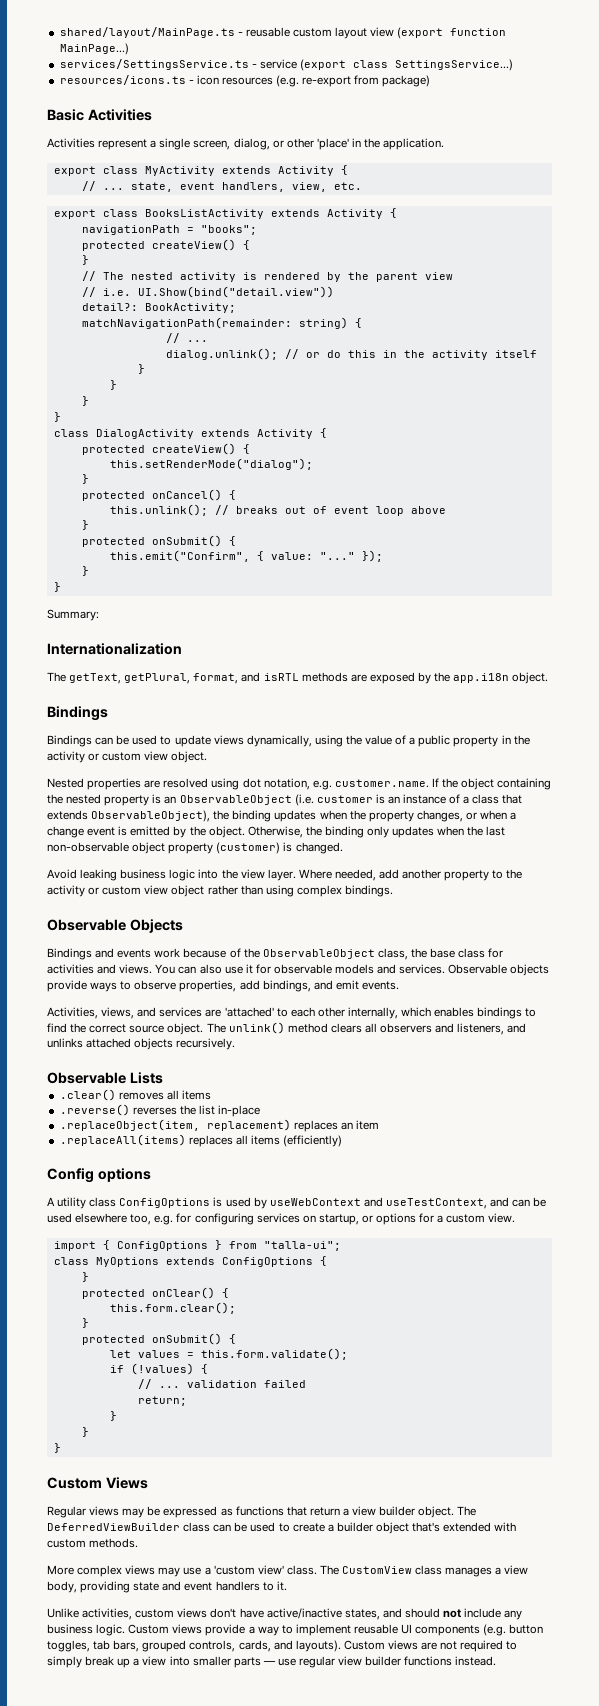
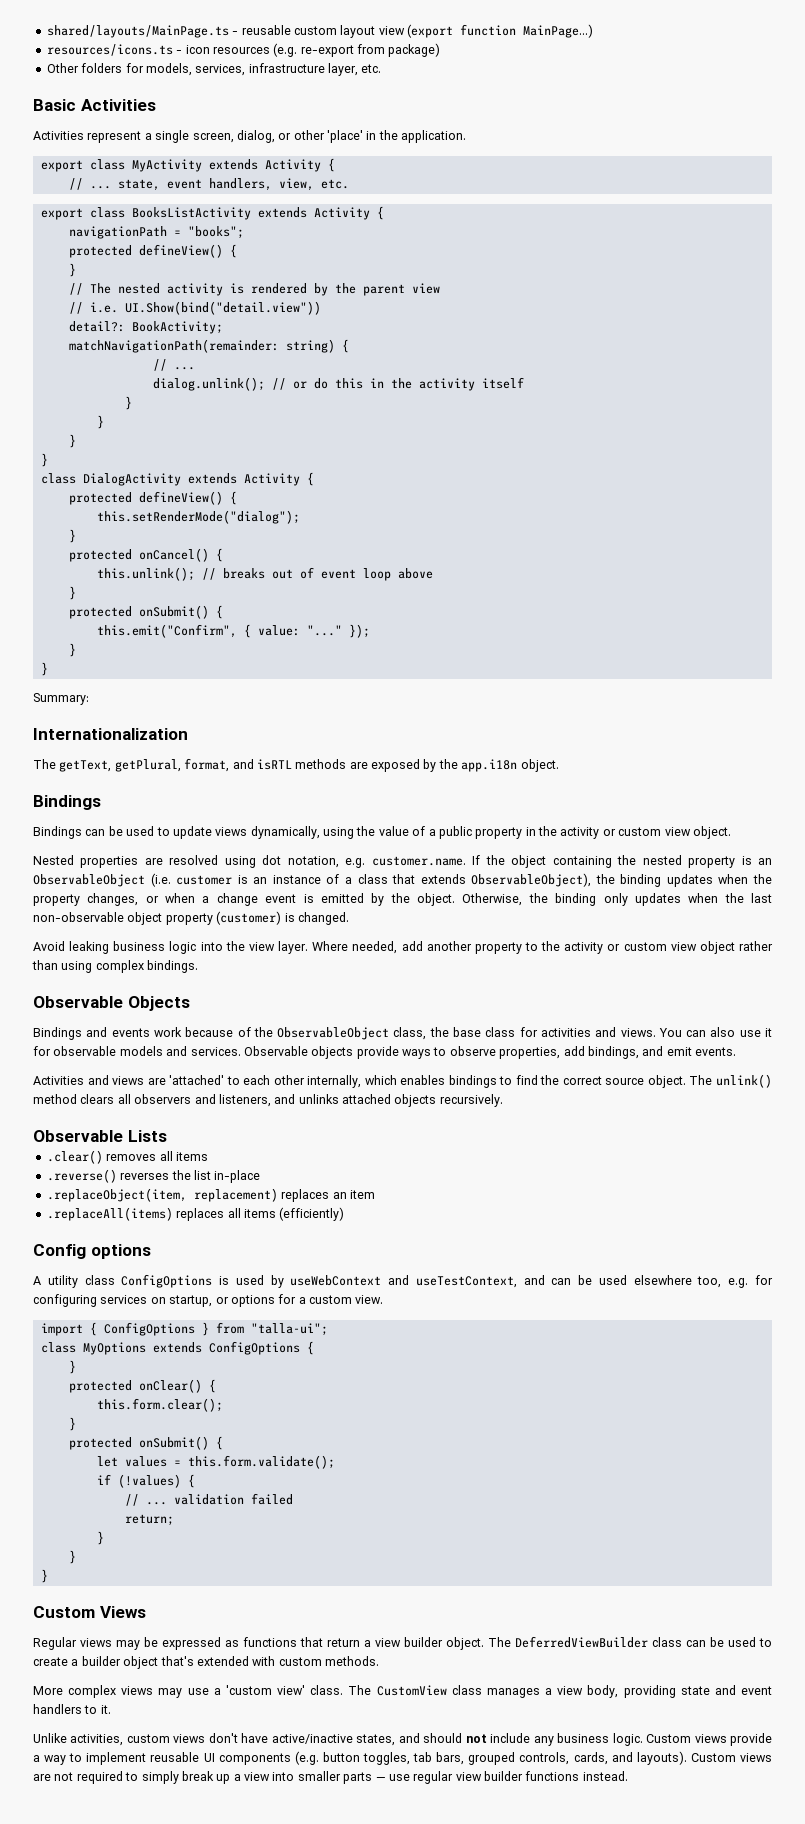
- shared/layout/MainPage.ts - reusable custom layout view (export function MainPage...)
+ shared/layouts/MainPage.ts - reusable custom layout view (export function MainPage...)
- services/SettingsService.ts - service (export class SettingsService...)
+ Other folders for models, services, infrastructure layer, etc.
  navigationPath = "books";
- protected createView() {
+ protected defineView() {
  class DialogActivity extends Activity {
- protected createView() {
+ protected defineView() {
- Activities, views, and services are 'attached' to each other internally, which enables bindings to find the correct source object.
+ Activities and views are 'attached' to each other internally, which enables bindings to find the correct source object.

